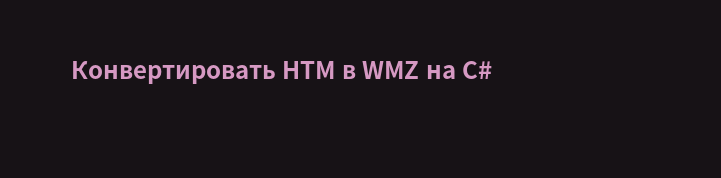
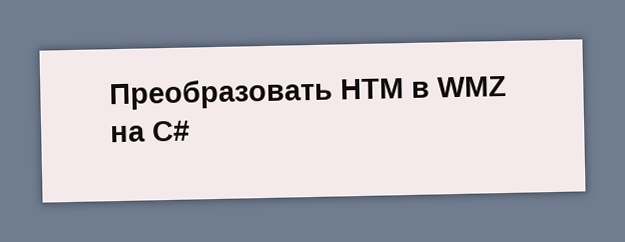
- Конвертировать HTM в WMZ на C#
+ Преобразовать HTM в WMZ на C#

